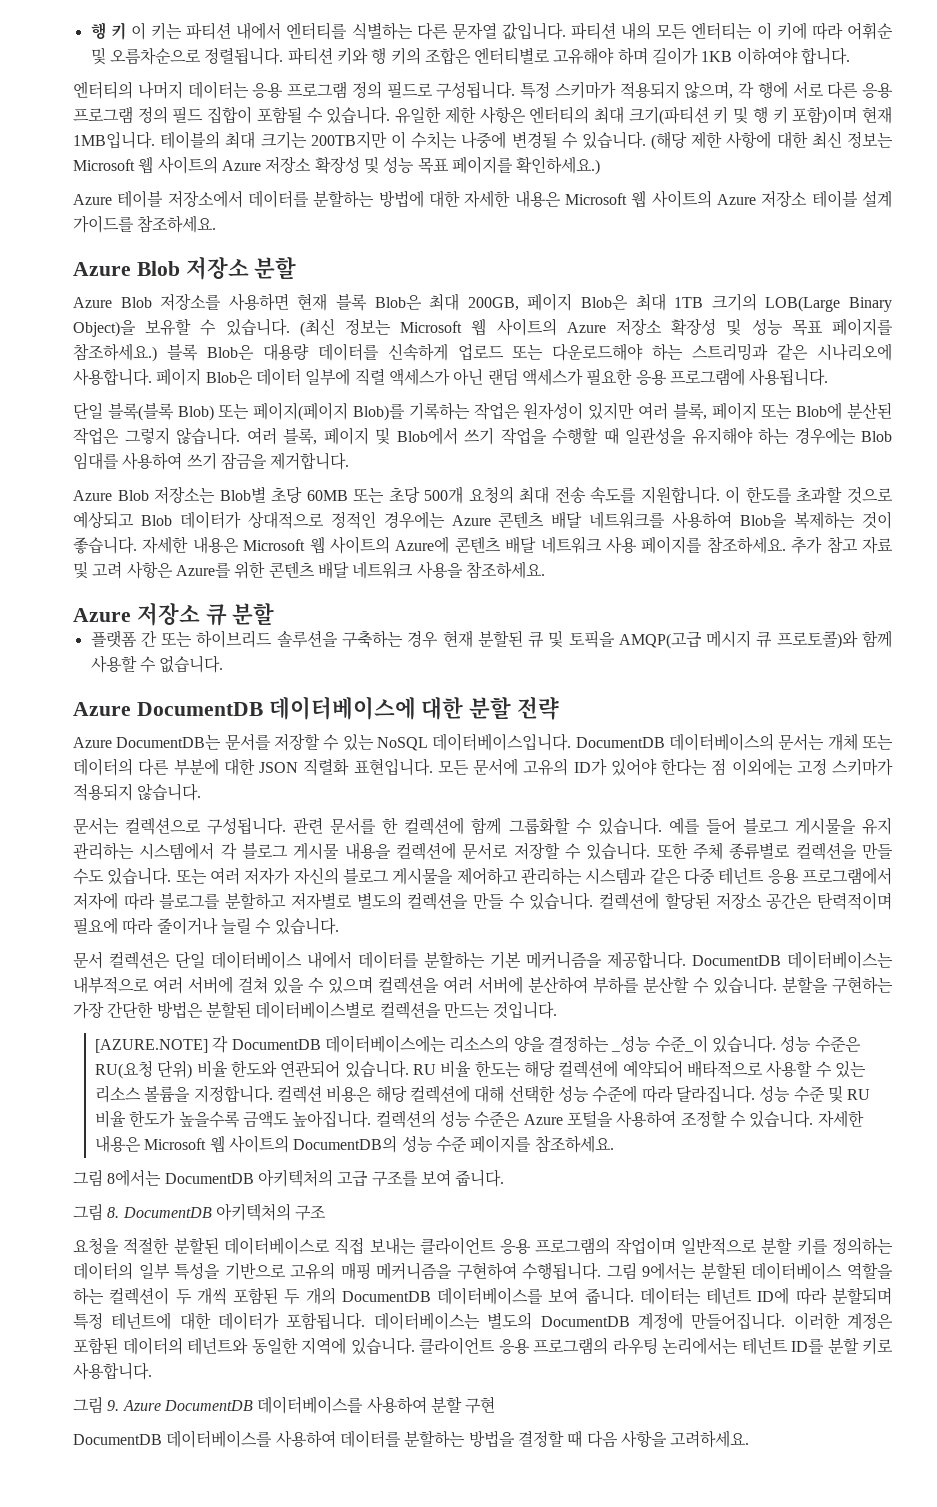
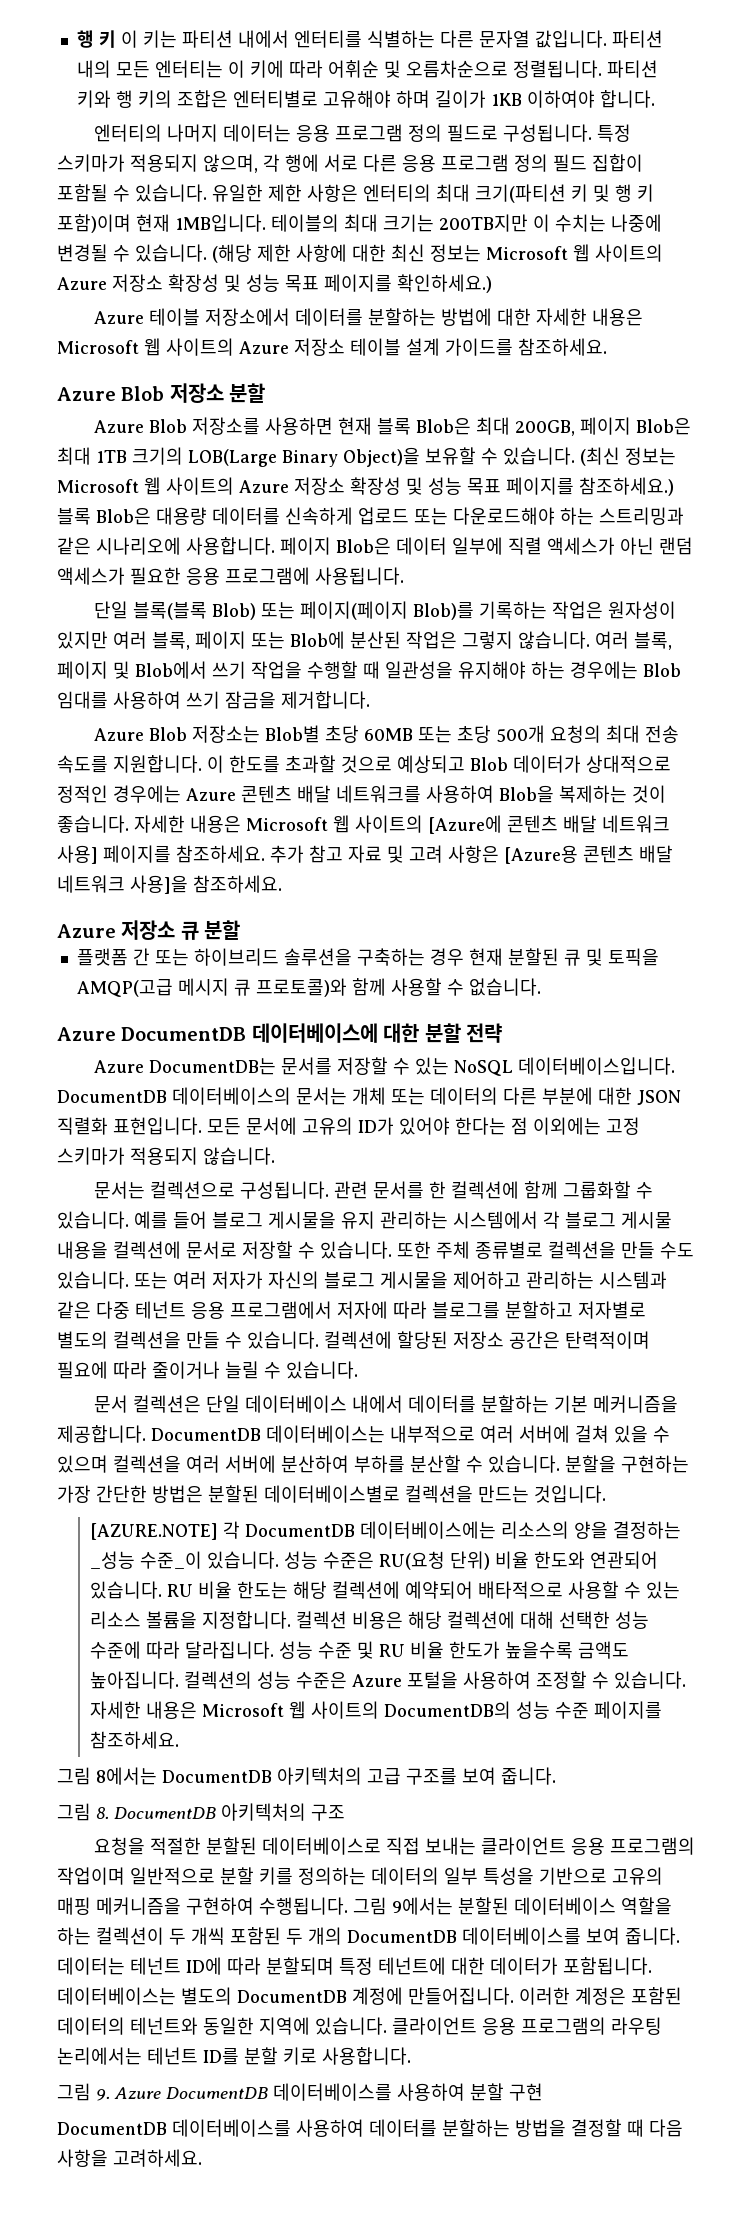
- 자세한 내용은 Microsoft 웹 사이트의 Azure에 콘텐츠 배달 네트워크 사용 페이지를 참조하세요.
+ 자세한 내용은 Microsoft 웹 사이트의 [Azure에 콘텐츠 배달 네트워크 사용] 페이지를 참조하세요.
- 추가 참고 자료 및 고려 사항은 Azure를 위한 콘텐츠 배달 네트워크 사용을 참조하세요.
+ 추가 참고 자료 및 고려 사항은 [Azure용 콘텐츠 배달 네트워크 사용]을 참조하세요.

